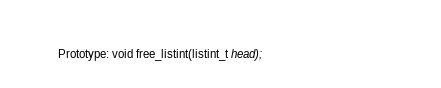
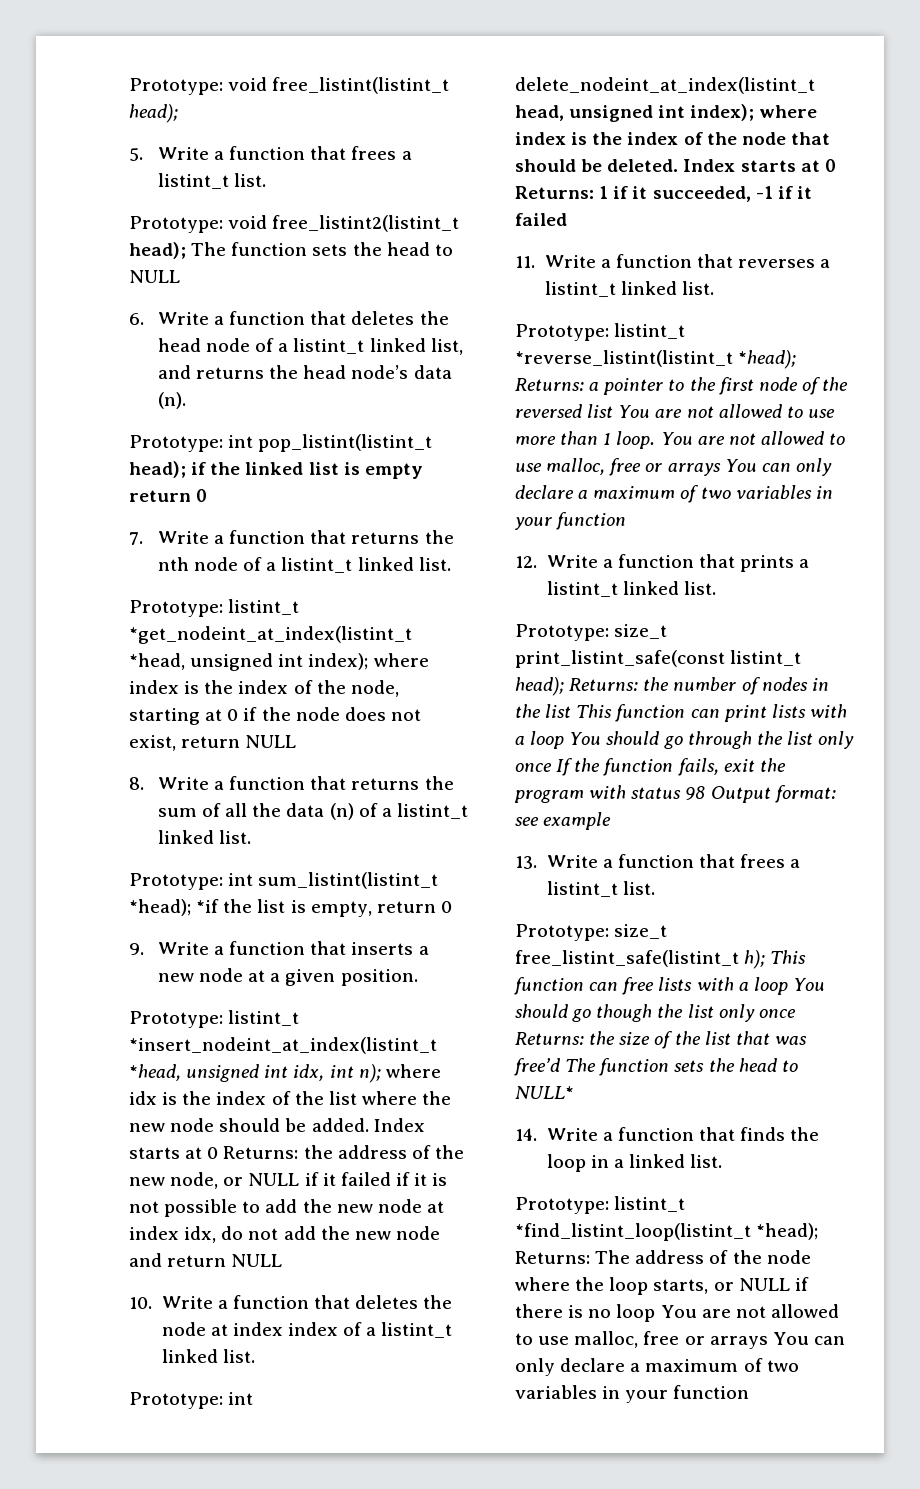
+ 5. Write a function that frees a listint_t list.
+ Prototype: void free_listint2(listint_t head); The function sets the head to NULL
+ 6. Write a function that deletes the head node of a listint_t linked list, and returns the head node’s data (n).
+ Prototype: int pop_listint(listint_t head); if the linked list is empty return 0
+ 7. Write a function that returns the nth node of a listint_t linked list.
+ Prototype: listint_t *get_nodeint_at_index(listint_t *head, unsigned int index); where index is the index of the node, starting at 0 if the node does not exist, return NULL
+ 8. Write a function that returns the sum of all the data (n) of a listint_t linked list.
+ Prototype: int sum_listint(listint_t *head); *if the list is empty, return 0
+ 9. Write a function that inserts a new node at a given position.
+ Prototype: listint_t *insert_nodeint_at_index(listint_t *head, unsigned int idx, int n); where idx is the index of the list where the new node should be added. Index starts at 0 Returns: the address of the new node, or NULL if it failed if it is not possible to add the new node at index idx, do not add the new node and return NULL
+ 10. Write a function that deletes the node at index index of a listint_t linked list.
+ Prototype: int delete_nodeint_at_index(listint_t head, unsigned int index); where index is the index of the node that should be deleted. Index starts at 0 Returns: 1 if it succeeded, -1 if it failed
+ 11. Write a function that reverses a listint_t linked list.
+ Prototype: listint_t *reverse_listint(listint_t *head); Returns: a pointer to the first node of the reversed list You are not allowed to use more than 1 loop. You are not allowed to use malloc, free or arrays You can only declare a maximum of two variables in your function
+ 12. Write a function that prints a listint_t linked list.
+ Prototype: size_t print_listint_safe(const listint_t head); Returns: the number of nodes in the list This function can print lists with a loop You should go through the list only once If the function fails, exit the program with status 98 Output format: see example
+ 13. Write a function that frees a listint_t list.
+ Prototype: size_t free_listint_safe(listint_t h); This function can free lists with a loop You should go though the list only once Returns: the size of the list that was free’d The function sets the head to NULL*
+ 14. Write a function that finds the loop in a linked list.
+ Prototype: listint_t *find_listint_loop(listint_t *head); Returns: The address of the node where the loop starts, or NULL if there is no loop You are not allowed to use malloc, free or arrays You can only declare a maximum of two variables in your function

